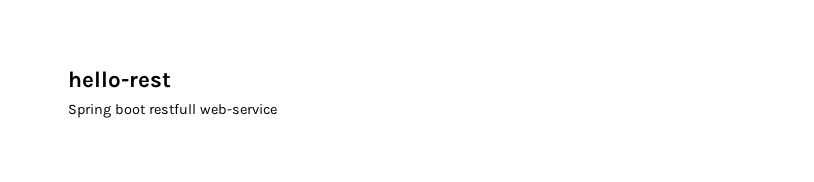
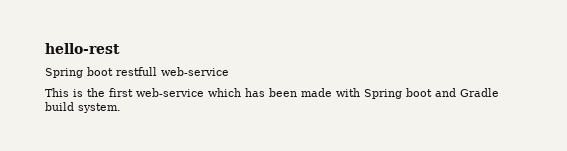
+ This is the first web-service which has been made with Spring boot and Gradle build system.

